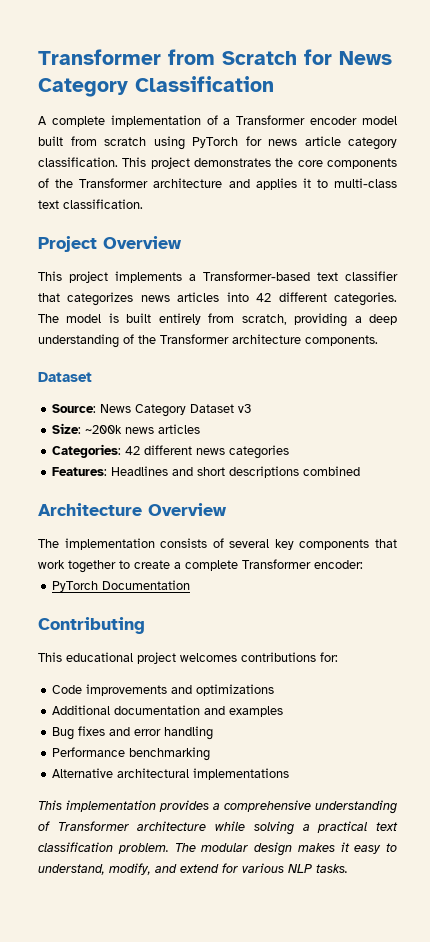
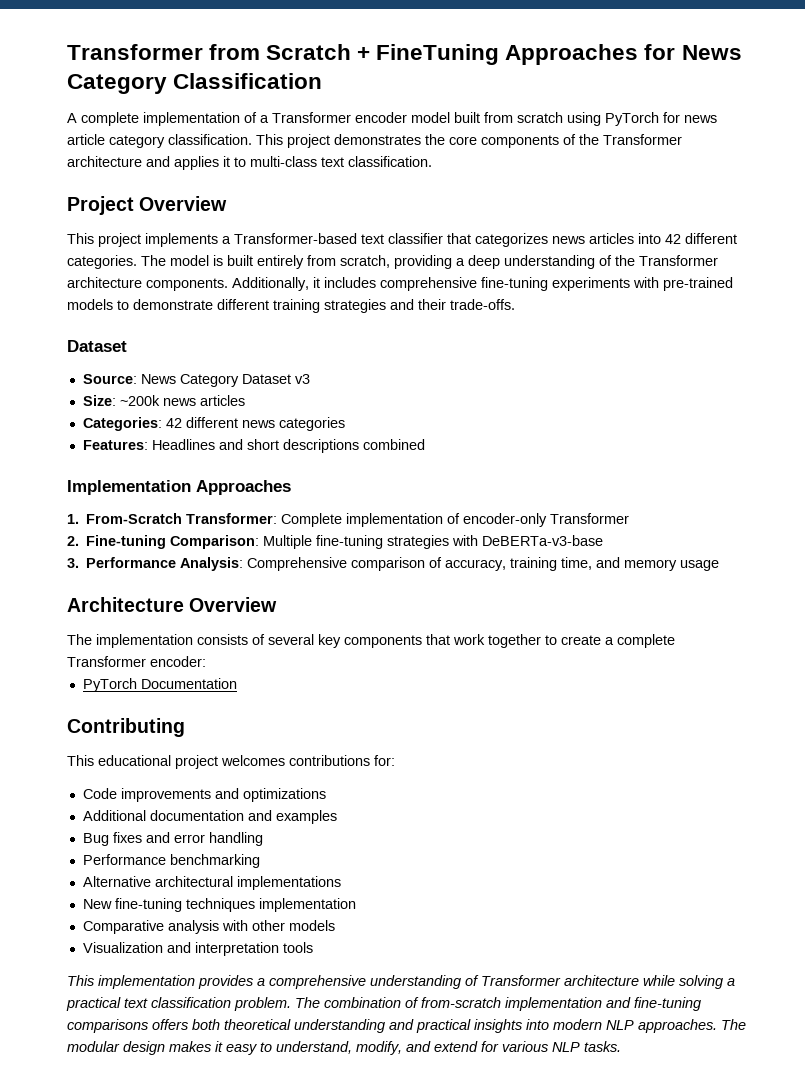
- Transformer from Scratch for News Category Classification
+ Transformer from Scratch + FineTuning Approaches for News Category Classification
+ Additionally, it includes comprehensive fine-tuning experiments with pre-trained models to demonstrate different training strategies and their trade-offs.
+ Implementation Approaches
+ 1. From-Scratch Transformer: Complete implementation of encoder-only Transformer
+ 2. Fine-tuning Comparison: Multiple fine-tuning strategies with DeBERTa-v3-base
+ 3. Performance Analysis: Comprehensive comparison of accuracy, training time, and memory usage
+ New fine-tuning techniques implementation
+ Comparative analysis with other models
+ Visualization and interpretation tools
- The modular design makes it easy to understand, modify, and extend for various NLP tasks.
+ The combination of from-scratch implementation and fine-tuning comparisons offers both theoretical understanding and practical insights into modern NLP approaches. The modular design makes it easy to understand, modify, and extend for various NLP tasks.

